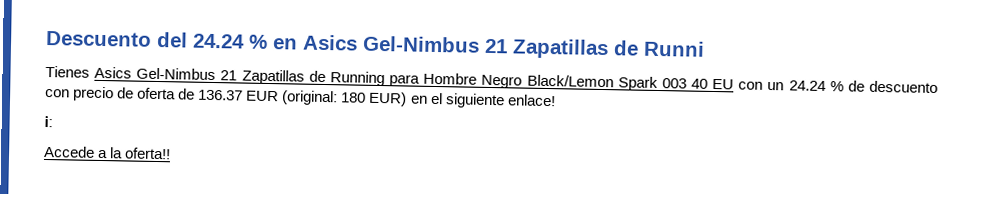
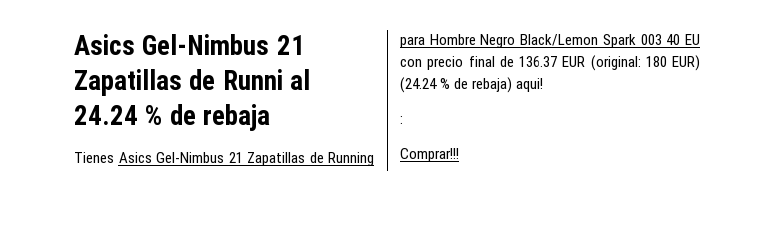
- Descuento del 24.24 % en Asics Gel-Nimbus 21 Zapatillas de Runni
+ Asics Gel-Nimbus 21 Zapatillas de Runni al 24.24 % de rebaja
- Tienes Asics Gel-Nimbus 21 Zapatillas de Running para Hombre Negro Black/Lemon Spark 003 40 EU con un 24.24 % de descuento con precio de oferta de 136.37 EUR (original: 180 EUR) en el siguiente enlace!
- ℹ:
- Accede a la oferta!!
+ Tienes Asics Gel-Nimbus 21 Zapatillas de Running para Hombre Negro Black/Lemon Spark 003 40 EU con precio final de 136.37 EUR (original: 180 EUR) (24.24 % de rebaja) aqui!
+ :
+ Comprar!!!

